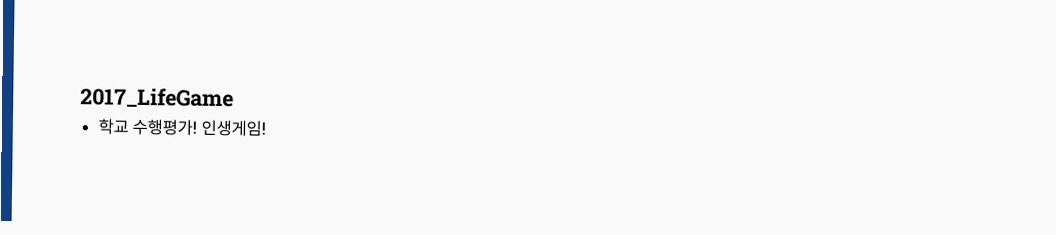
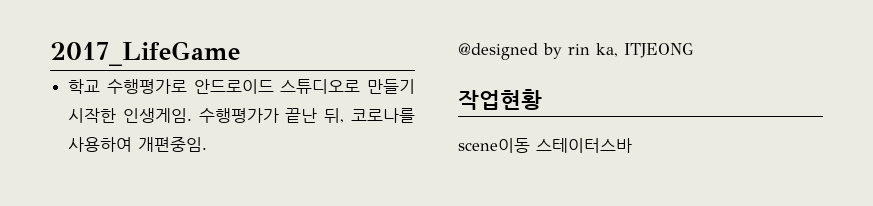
- 학교 수행평가! 인생게임!
+ 학교 수행평가로 안드로이드 스튜디오로 만들기 시작한 인생게임. 수행평가가 끝난 뒤, 코로나를 사용하여 개편중임.
+ @designed by rin ka, ITJEONG
+ 작업현황
+ scene이동 스테이터스바

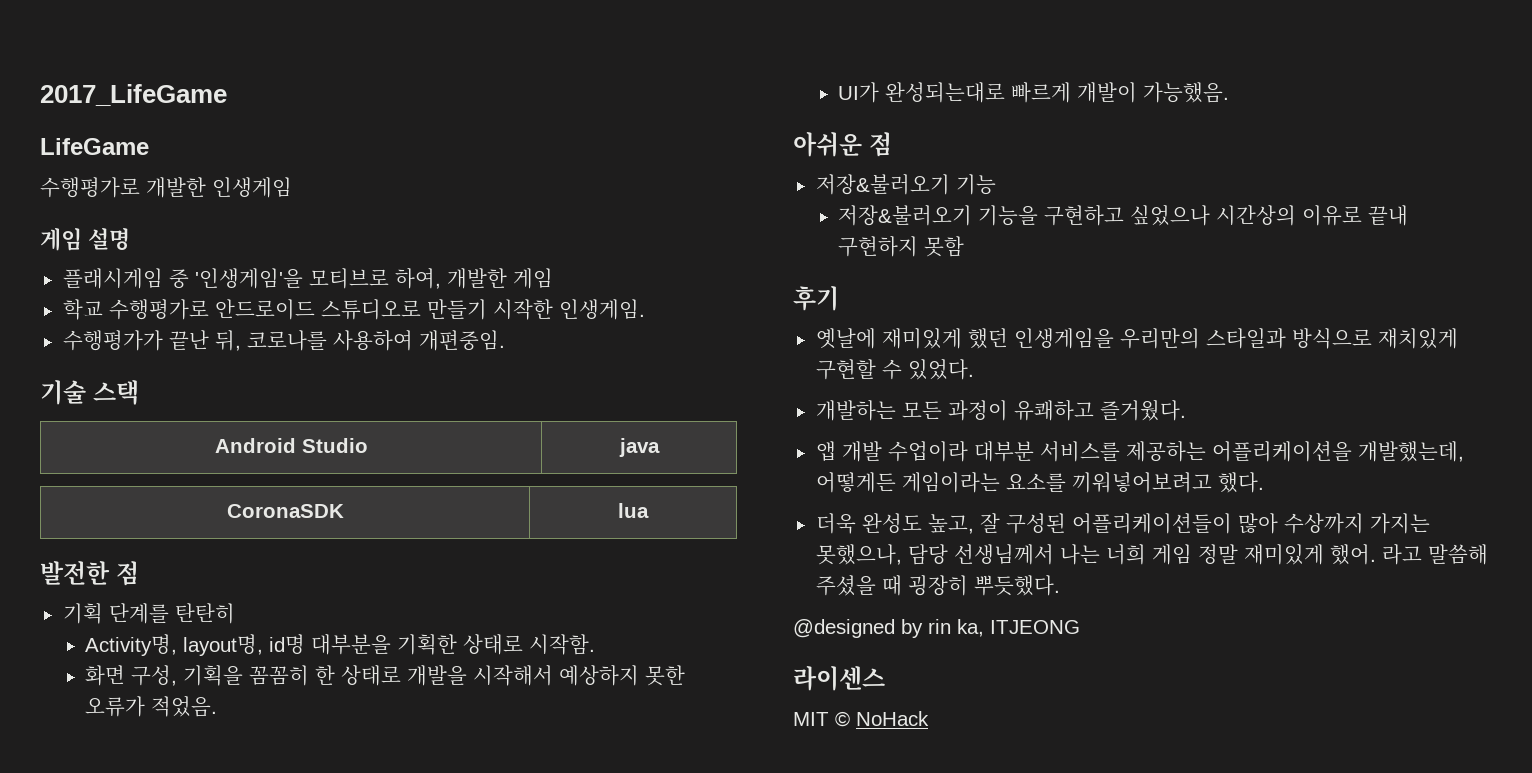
+ LifeGame
+ 수행평가로 개발한 인생게임
+ 게임 설명
+ 플래시게임 중 '인생게임'을 모티브로 하여, 개발한 게임
- 학교 수행평가로 안드로이드 스튜디오로 만들기 시작한 인생게임. 수행평가가 끝난 뒤, 코로나를 사용하여 개편중임.
+ 학교 수행평가로 안드로이드 스튜디오로 만들기 시작한 인생게임.
+ 수행평가가 끝난 뒤, 코로나를 사용하여 개편중임.
+ 기술 스택
+ Android Studio | java
+ CoronaSDK | lua
+ 발전한 점
+ 기획 단계를 탄탄히
+ Activity명, layout명, id명 대부분을 기획한 상태로 시작함.
+ 화면 구성, 기획을 꼼꼼히 한 상태로 개발을 시작해서 예상하지 못한 오류가 적었음.
+ UI가 완성되는대로 빠르게 개발이 가능했음.
+ 아쉬운 점
+ 저장&불러오기 기능
+ 저장&불러오기 기능을 구현하고 싶었으나 시간상의 이유로 끝내 구현하지 못함
+ 후기
+ 옛날에 재미있게 했던 인생게임을 우리만의 스타일과 방식으로 재치있게 구현할 수 있었다.
+ 개발하는 모든 과정이 유쾌하고 즐거웠다.
+ 앱 개발 수업이라 대부분 서비스를 제공하는 어플리케이션을 개발했는데, 어떻게든 게임이라는 요소를 끼워넣어보려고 했다.
+ 더욱 완성도 높고, 잘 구성된 어플리케이션들이 많아 수상까지 가지는 못했으나, 담당 선생님께서 나는 너희 게임 정말 재미있게 했어. 라고 말씀해 주셨을 때 굉장히 뿌듯했다.
- 작업현황
- scene이동 스테이터스바
+ 라이센스
+ MIT © NoHack

